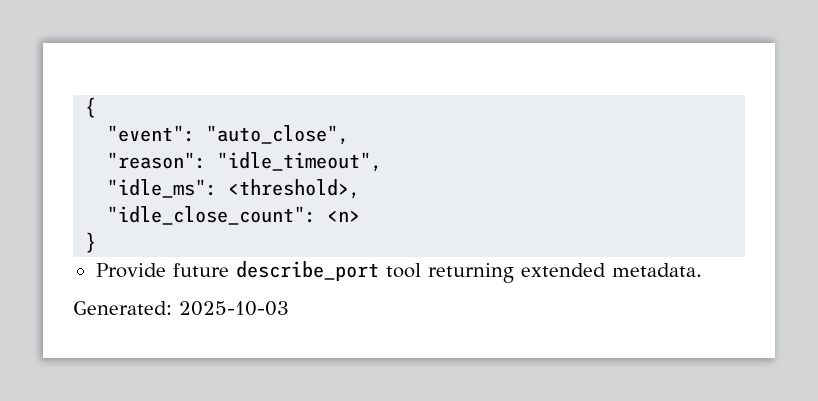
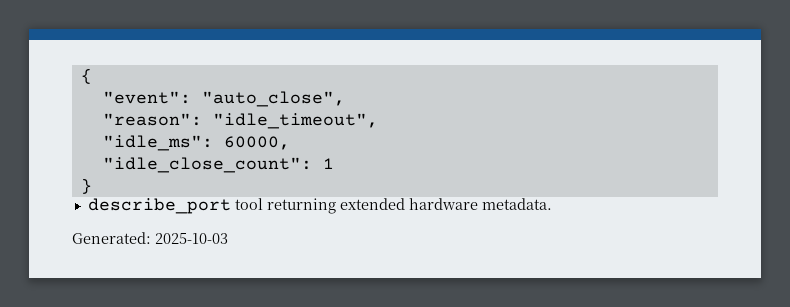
- "idle_ms": <threshold>,
+ "idle_ms": 60000,
- "idle_close_count": <n>
+ "idle_close_count": 1
- Provide future describe_port tool returning extended metadata.
+ describe_port tool returning extended hardware metadata.

